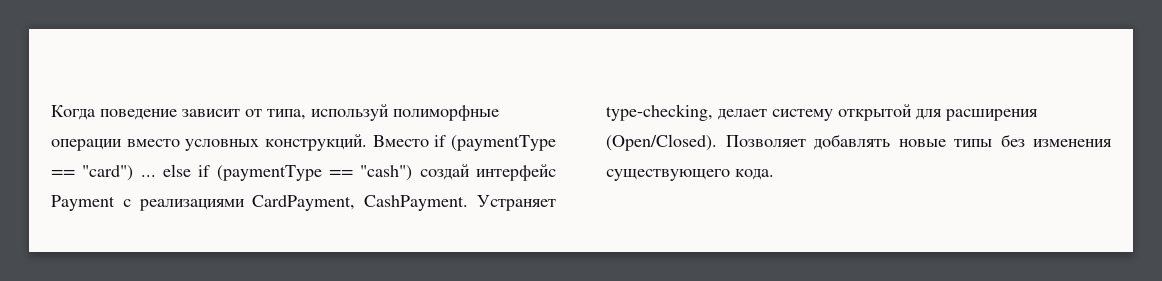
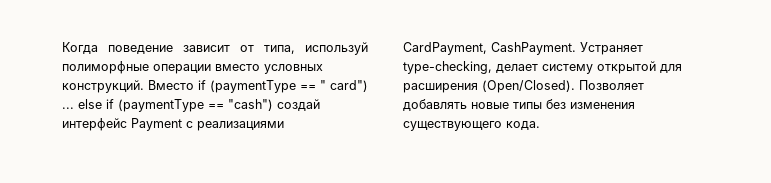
- Вместо if (paymentType == "card") ... else if (paymentType == "cash") создай интерфейс Payment с реализациями CardPayment, CashPayment.
+ Вместо if (paymentType == " card") ... else if (paymentType == "cash") создай интерфейс Payment с реализациями CardPayment, CashPayment.

